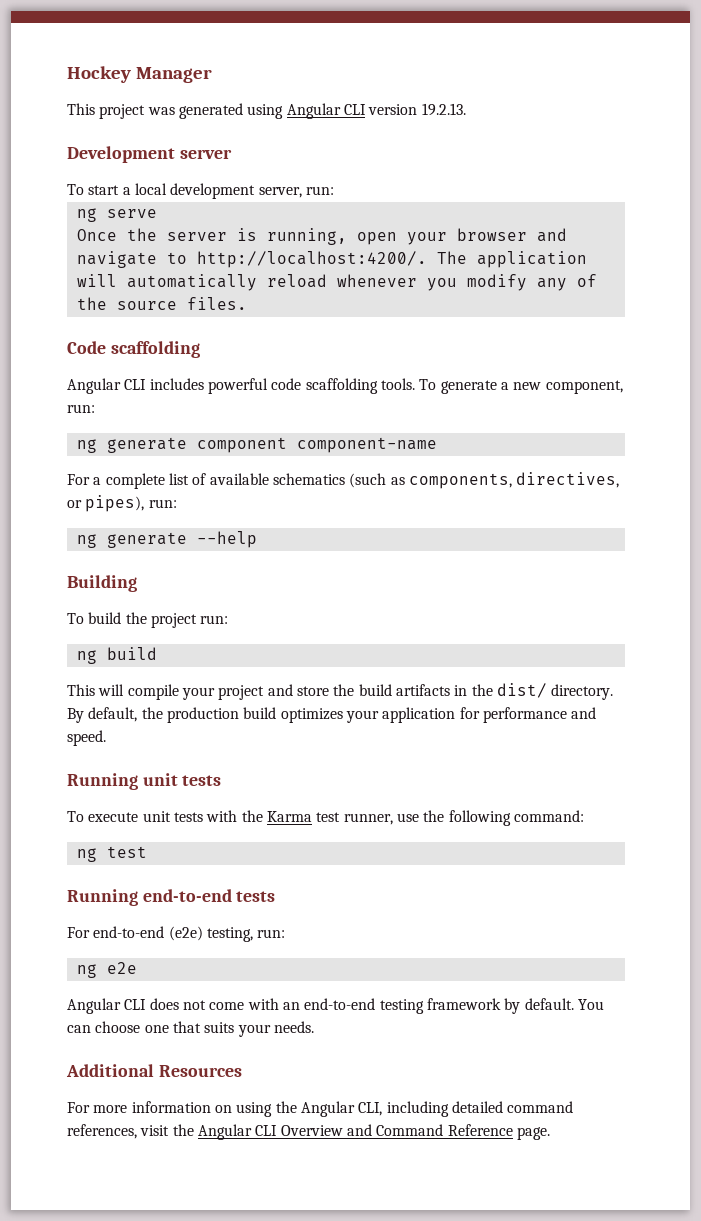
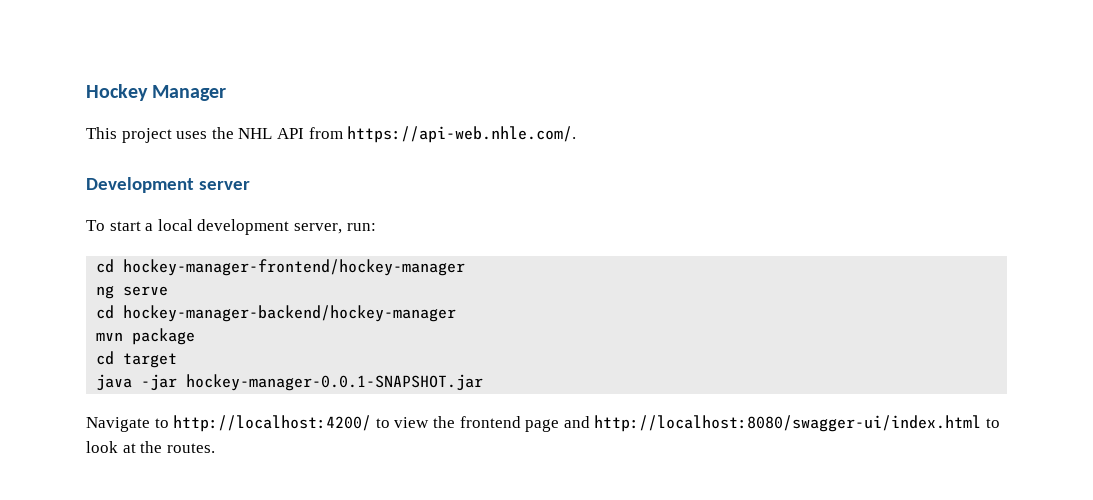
- This project was generated using Angular CLI version 19.2.13.
+ This project uses the NHL API from https://api-web.nhle.com/.
+ cd hockey-manager-frontend/hockey-manager
- Once the server is running, open your browser and navigate to http://localhost:4200/. The application will automatically reload whenever you modify any of the source files.
- Code scaffolding
- Angular CLI includes powerful code scaffolding tools. To generate a new component, run:
- ng generate component component-name
- For a complete list of available schematics (such as components, directives, or pipes), run:
- ng generate --help
- Building
- To build the project run:
- ng build
- This will compile your project and store the build artifacts in the dist/ directory. By default, the production build optimizes your application for performance and speed.
- Running unit tests
- To execute unit tests with the Karma test runner, use the following command:
- ng test
- Running end-to-end tests
- For end-to-end (e2e) testing, run:
- ng e2e
- Angular CLI does not come with an end-to-end testing framework by default. You can choose one that suits your needs.
- Additional Resources
- For more information on using the Angular CLI, including detailed command references, visit the Angular CLI Overview and Command Reference page.
+ cd hockey-manager-backend/hockey-manager
+ mvn package
+ cd target
+ java -jar hockey-manager-0.0.1-SNAPSHOT.jar
+ Navigate to http://localhost:4200/ to view the frontend page and http://localhost:8080/swagger-ui/index.html to look at the routes.

